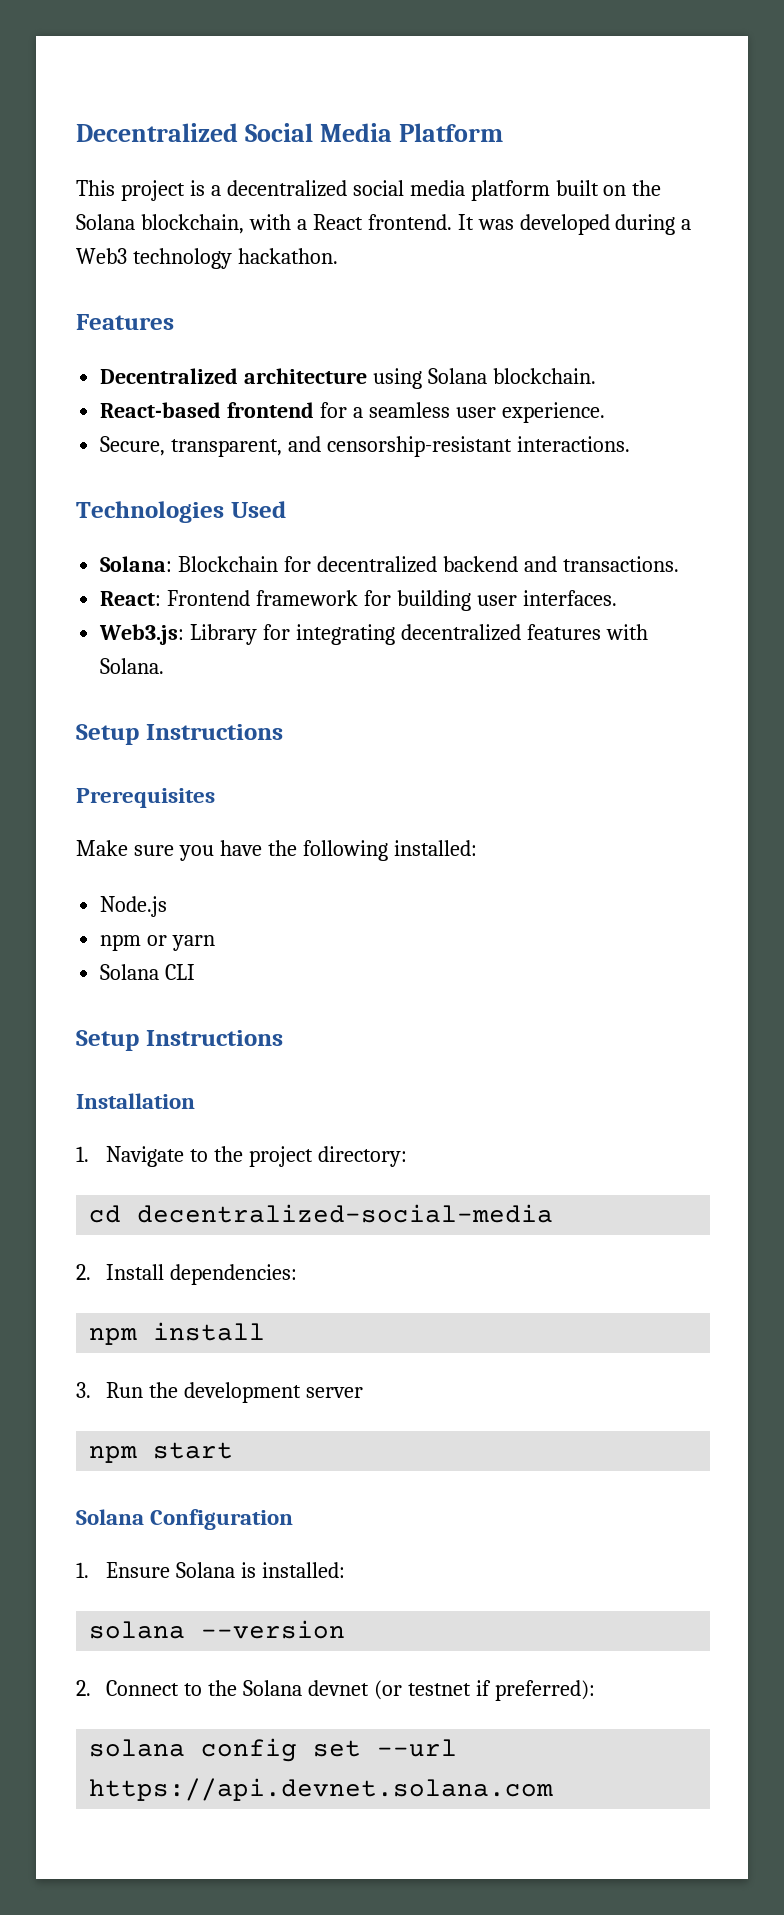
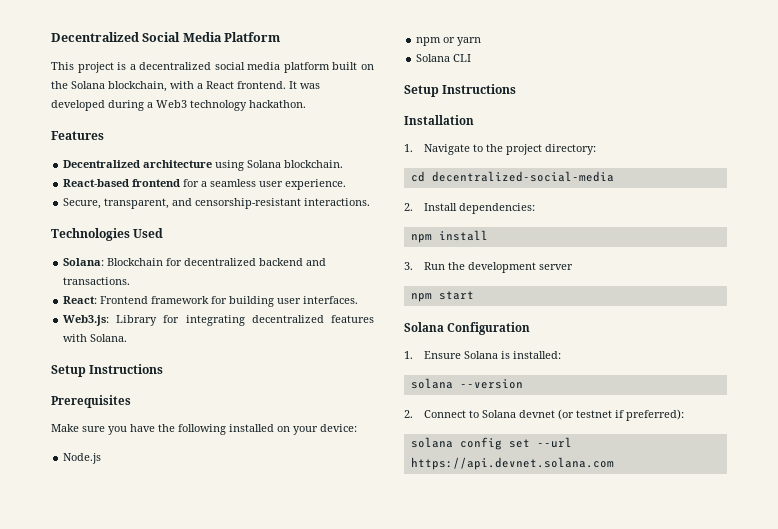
- Make sure you have the following installed:
+ Make sure you have the following installed on your device:
- 2. Connect to the Solana devnet (or testnet if preferred):
+ 2. Connect to Solana devnet (or testnet if preferred):

